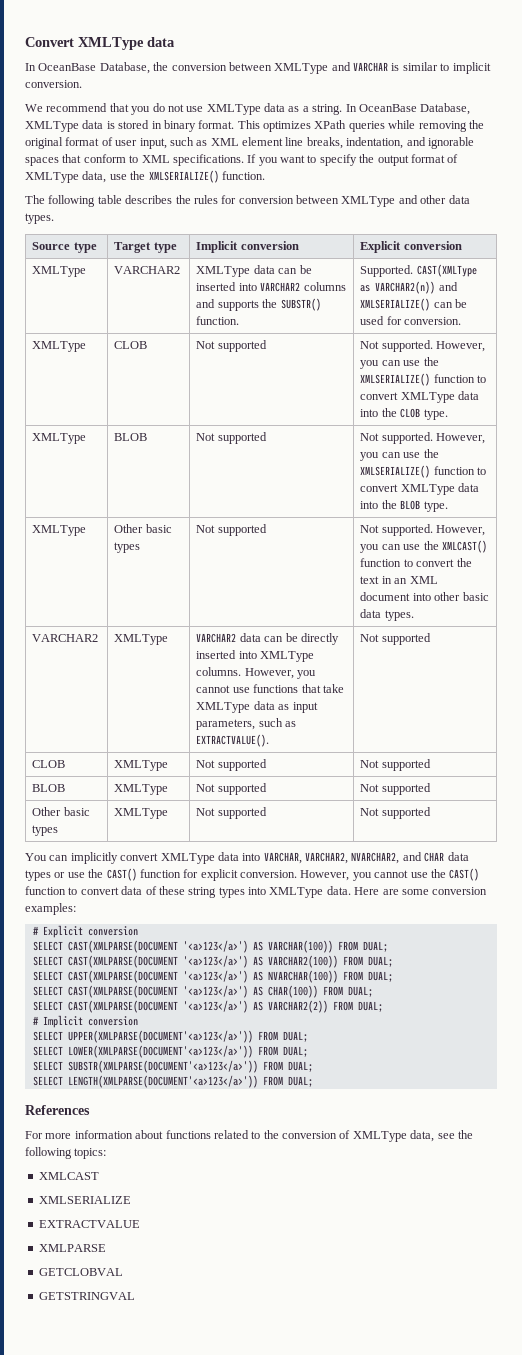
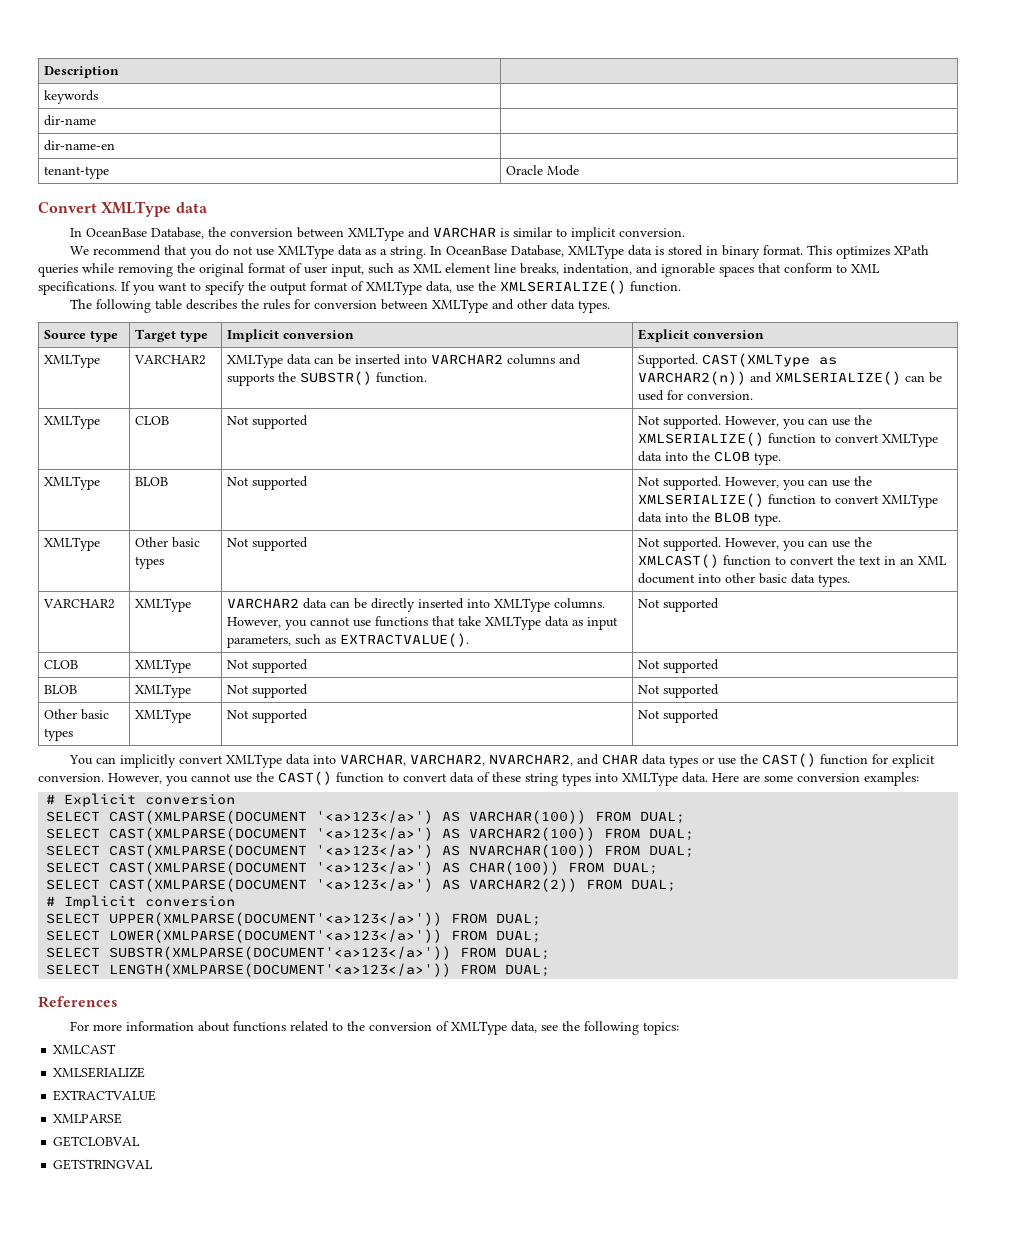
+ Description |
+ keywords |
+ dir-name |
+ dir-name-en |
+ tenant-type | Oracle Mode

